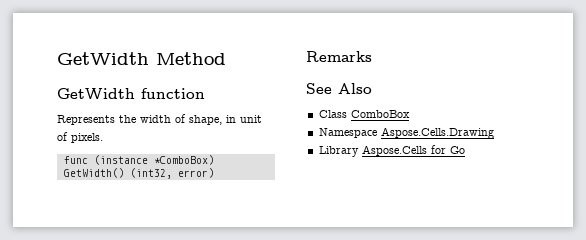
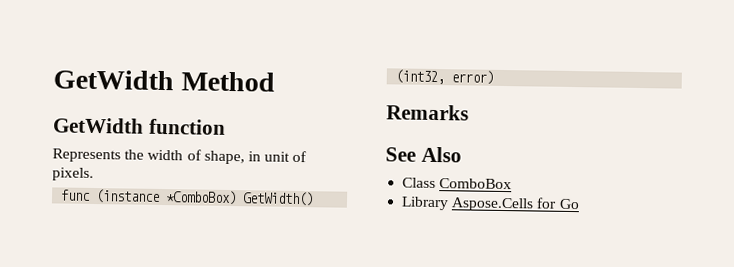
- Namespace Aspose.Cells.Drawing

